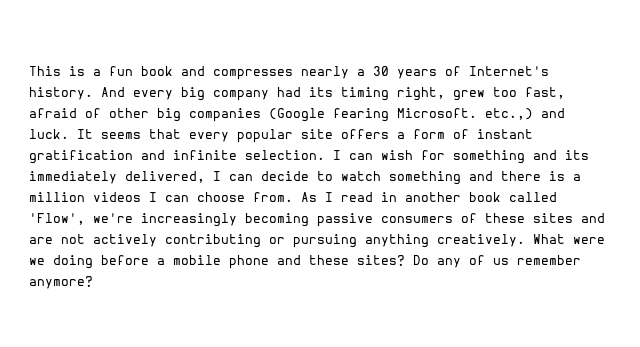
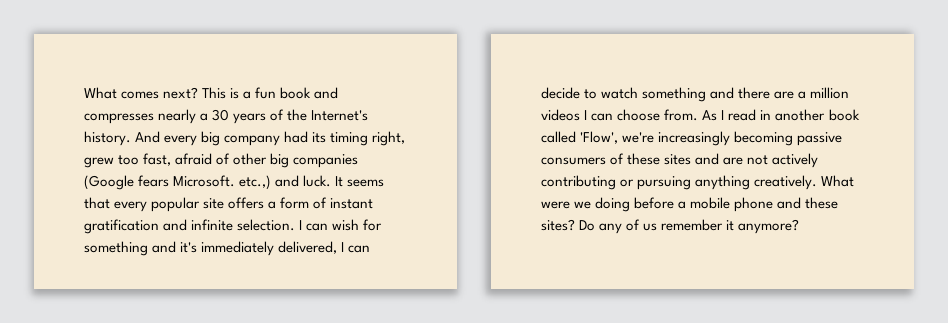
+ What comes next?
- This is a fun book and compresses nearly a 30 years of Internet's history.
+ This is a fun book and compresses nearly a 30 years of the Internet's history.
- And every big company had its timing right, grew too fast, afraid of other big companies (Google fearing Microsoft. etc.,) and luck.
+ And every big company had its timing right, grew too fast, afraid of other big companies (Google fears Microsoft. etc.,) and luck.
- I can wish for something and its immediately delivered, I can decide to watch something and there is a million videos I can choose from.
+ I can wish for something and it's immediately delivered, I can decide to watch something and there are a million videos I can choose from.
- Do any of us remember anymore?
+ Do any of us remember it anymore?

